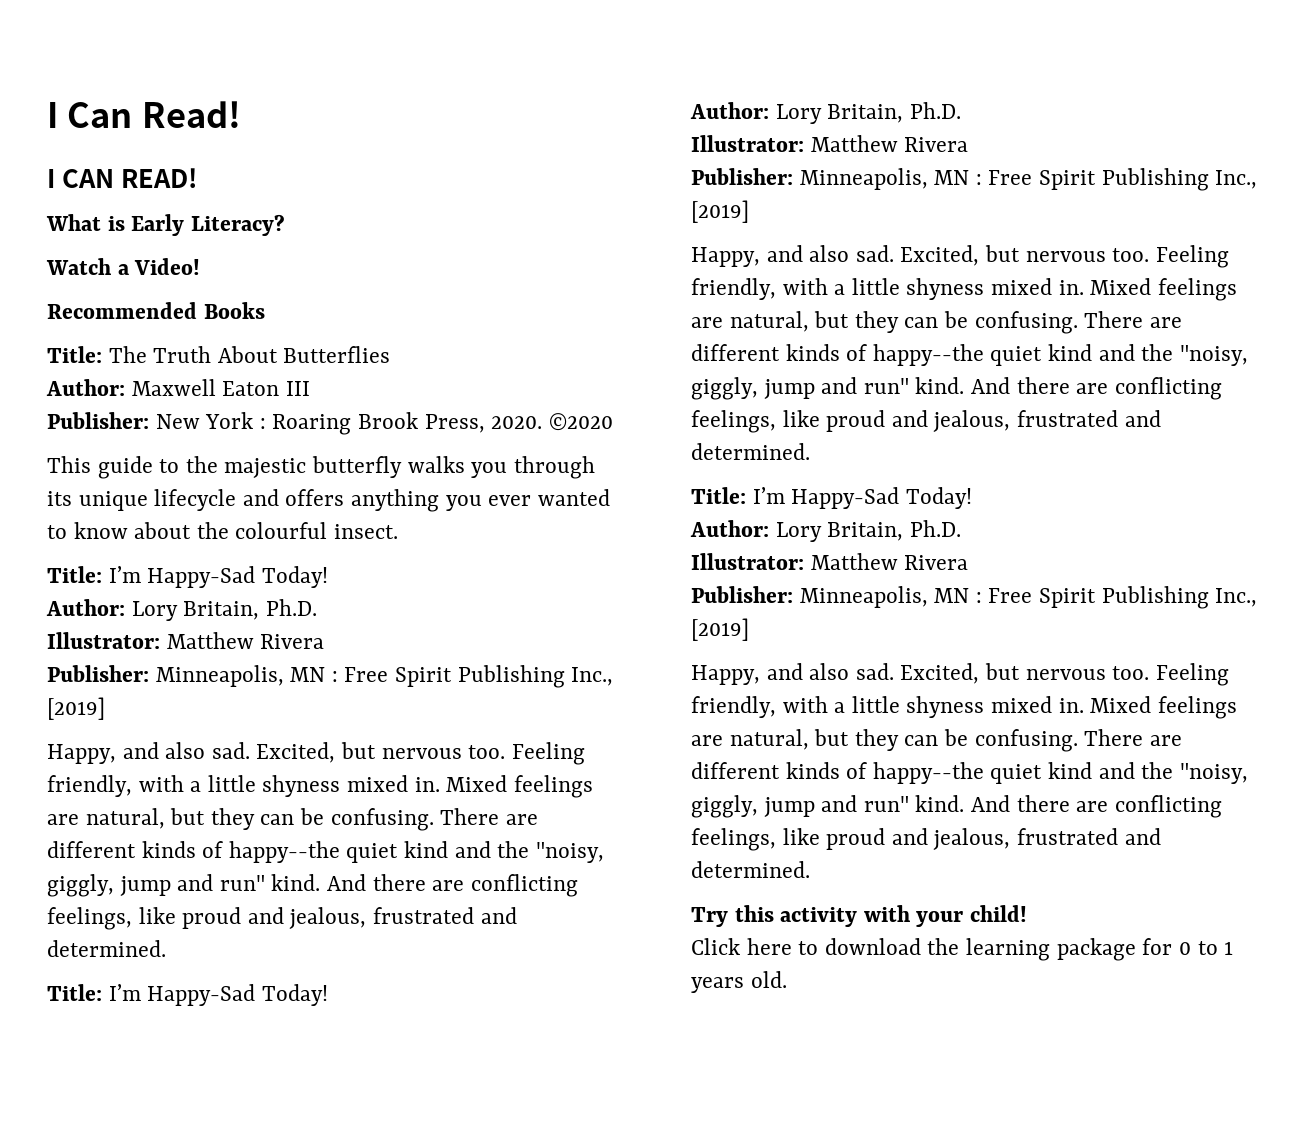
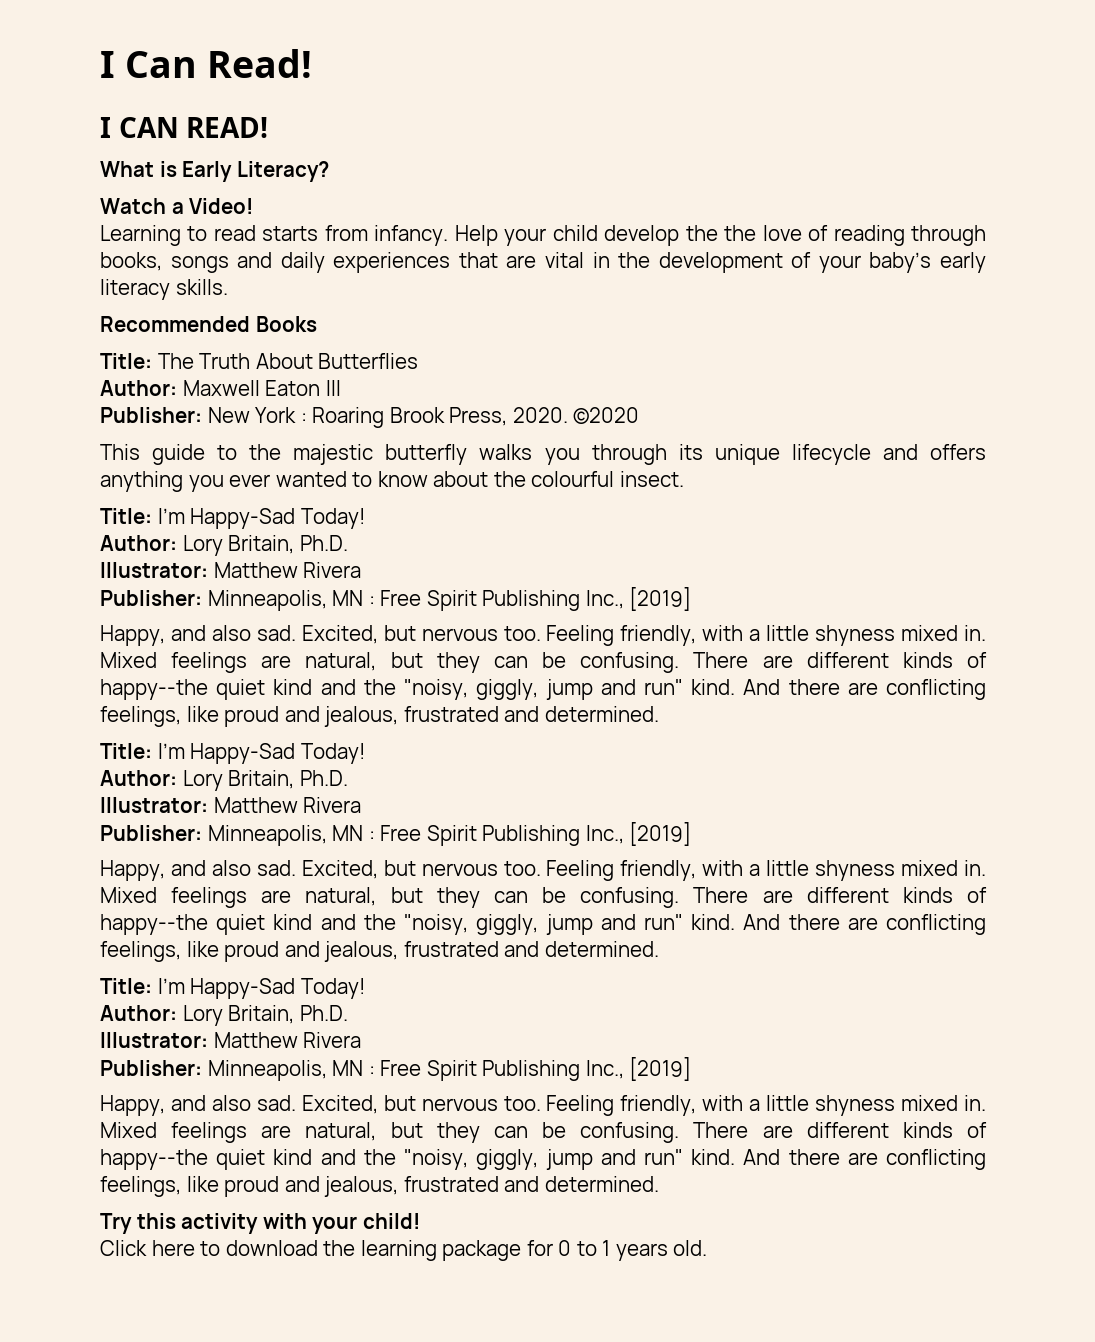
+ Learning to read starts from infancy. Help your child develop the the love of reading through books, songs and daily experiences that are vital in the development of your baby’s early literacy skills.

